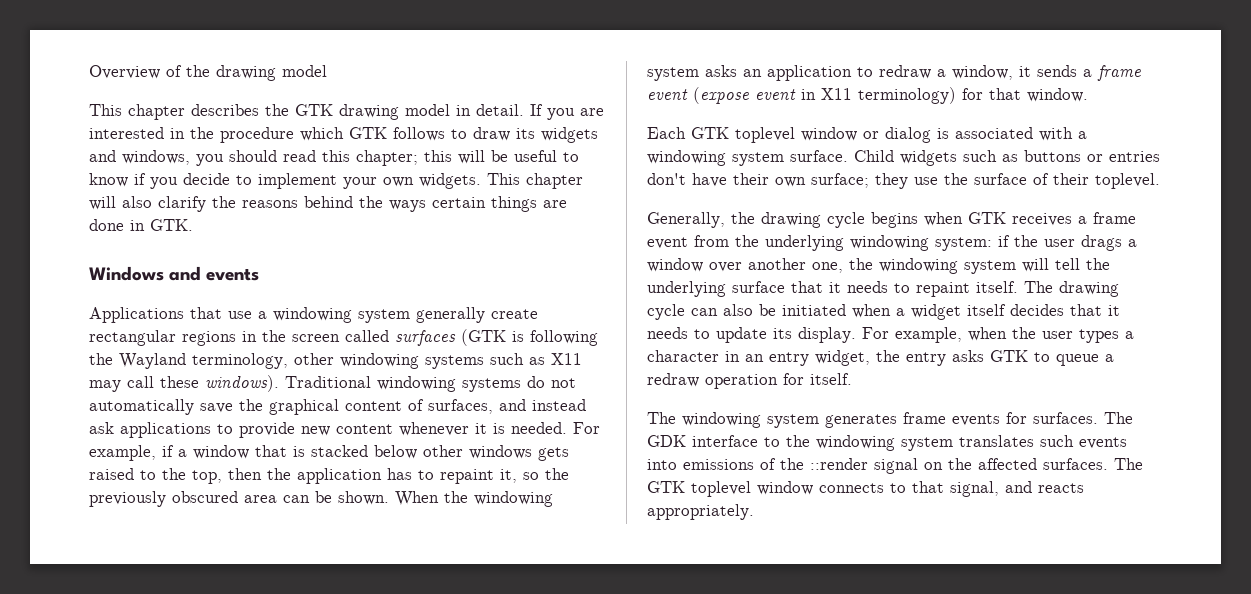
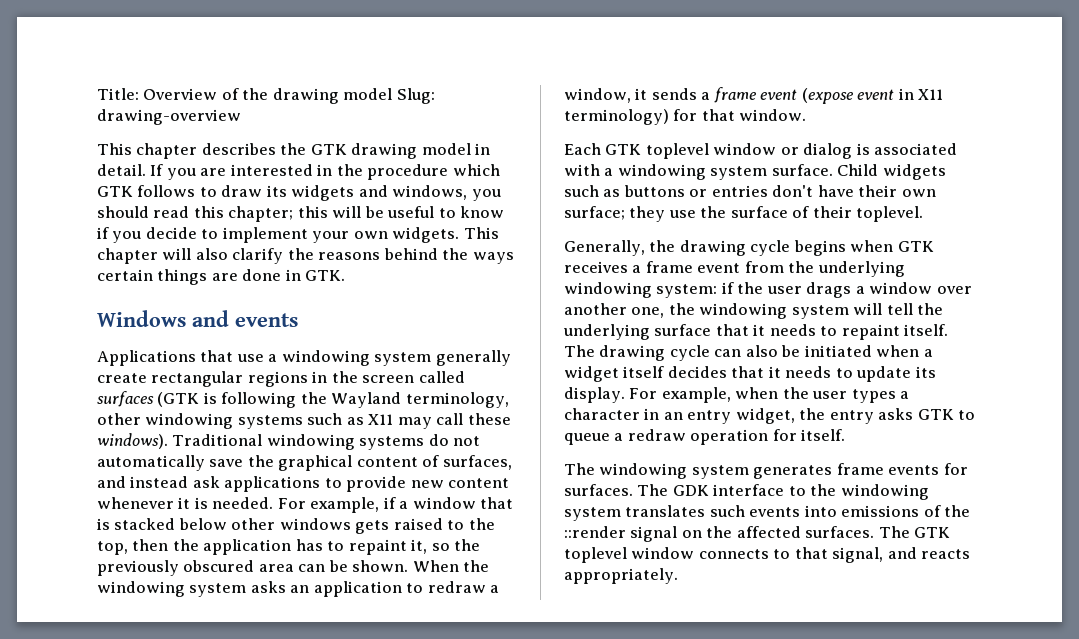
- Overview of the drawing model
+ Title: Overview of the drawing model Slug: drawing-overview

